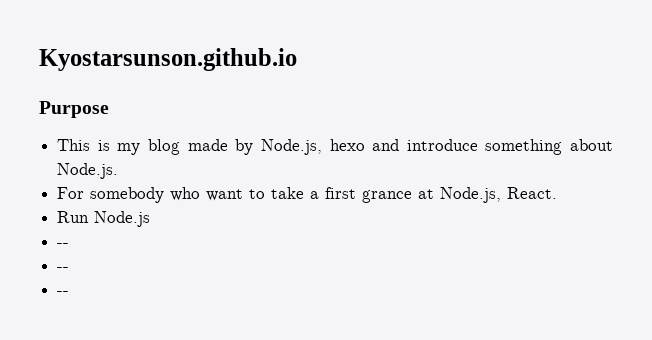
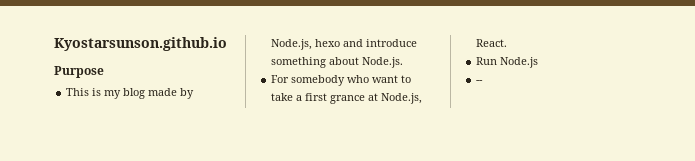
  Run Node.js
- --
- --

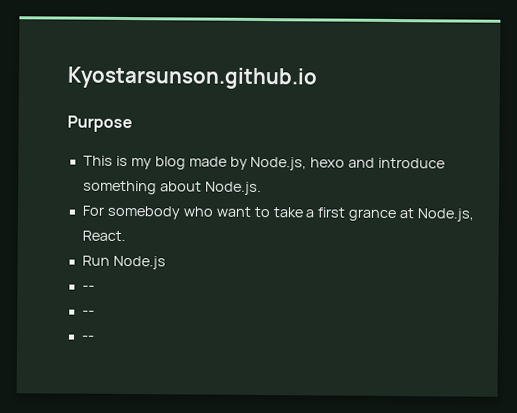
  Run Node.js
+ --
+ --

